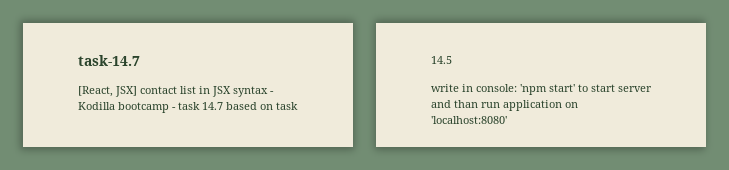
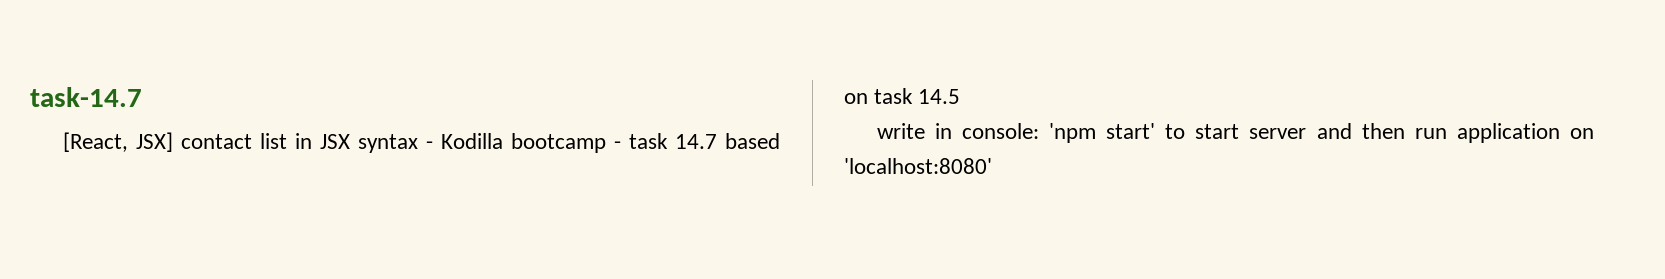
- write in console: 'npm start' to start server and than run application on 'localhost:8080'
+ write in console: 'npm start' to start server and then run application on 'localhost:8080'

